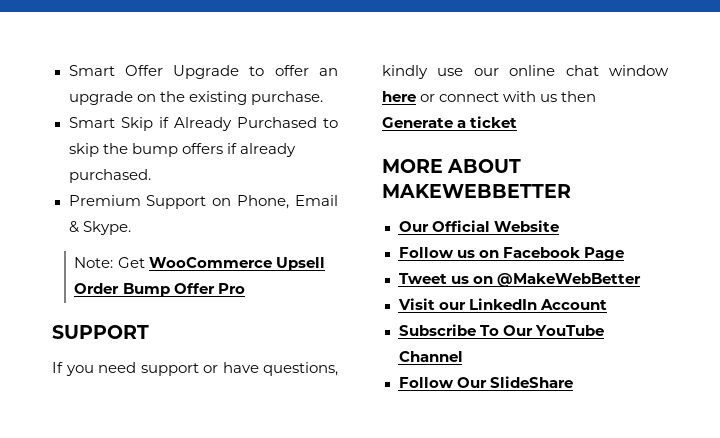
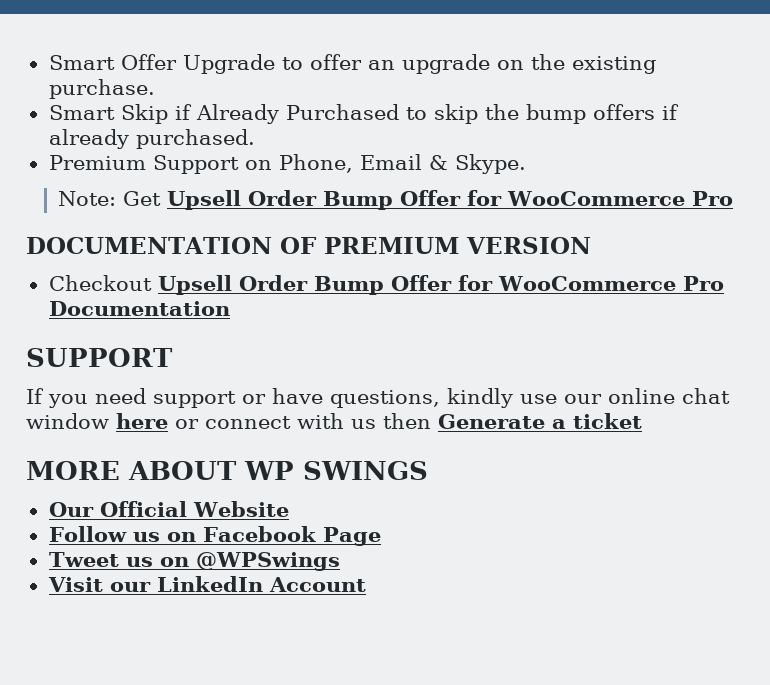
- Note: Get WooCommerce Upsell Order Bump Offer Pro
+ Note: Get Upsell Order Bump Offer for WooCommerce Pro
+ DOCUMENTATION OF PREMIUM VERSION
+ Checkout Upsell Order Bump Offer for WooCommerce Pro Documentation
- MORE ABOUT MAKEWEBBETTER
+ MORE ABOUT WP SWINGS
- Tweet us on @MakeWebBetter
+ Tweet us on @WPSwings
- Subscribe To Our YouTube Channel
- Follow Our SlideShare

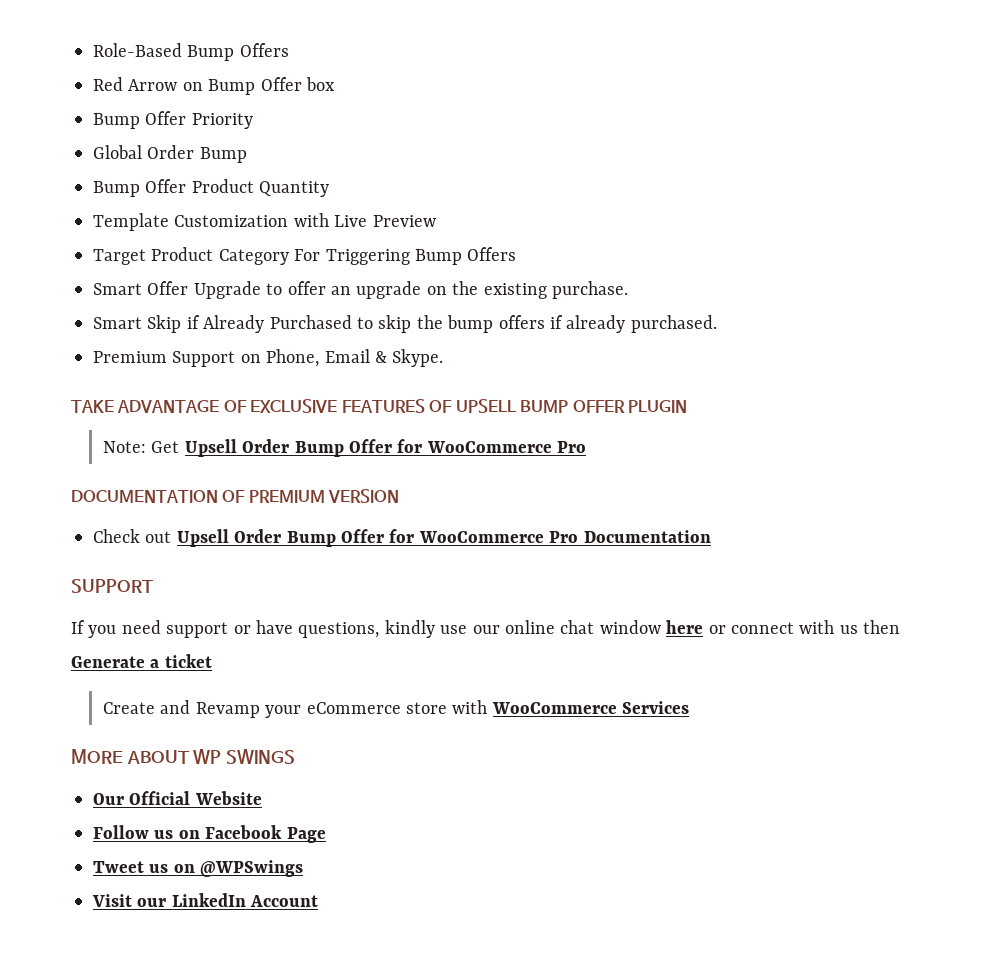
+ Role-Based Bump Offers
+ Red Arrow on Bump Offer box
+ Bump Offer Priority
+ Global Order Bump
+ Bump Offer Product Quantity
+ Template Customization with Live Preview
+ Target Product Category For Triggering Bump Offers
+ TAKE ADVANTAGE OF EXCLUSIVE FEATURES OF UPSELL BUMP OFFER PLUGIN
- Checkout Upsell Order Bump Offer for WooCommerce Pro Documentation
+ Check out Upsell Order Bump Offer for WooCommerce Pro Documentation
+ Create and Revamp your eCommerce store with WooCommerce Services

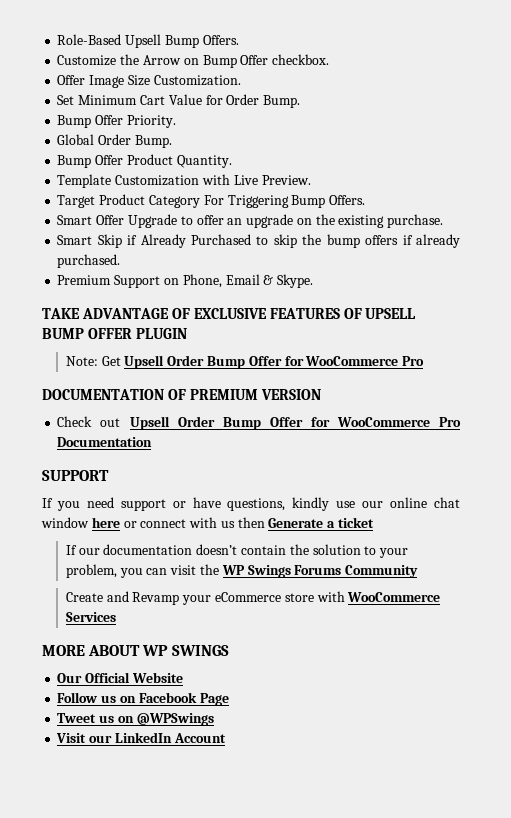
- Role-Based Bump Offers
- Red Arrow on Bump Offer box
- Bump Offer Priority
+ Role-Based Upsell Bump Offers.
+ Customize the Arrow on Bump Offer checkbox.
+ Offer Image Size Customization.
+ Set Minimum Cart Value for Order Bump.
+ Bump Offer Priority.
- Global Order Bump
+ Global Order Bump.
- Bump Offer Product Quantity
+ Bump Offer Product Quantity.
- Template Customization with Live Preview
+ Template Customization with Live Preview.
- Target Product Category For Triggering Bump Offers
+ Target Product Category For Triggering Bump Offers.
+ If our documentation doesn’t contain the solution to your problem, you can visit the WP Swings Forums Community

